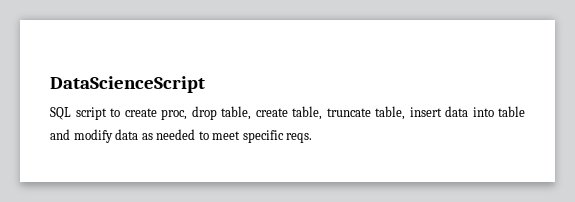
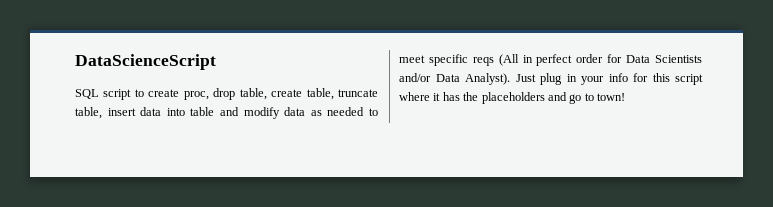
- SQL script to create proc, drop table, create table, truncate table, insert data into table and modify data as needed to meet specific reqs.
+ SQL script to create proc, drop table, create table, truncate table, insert data into table and modify data as needed to meet specific reqs (All in perfect order for Data Scientists and/or Data Analyst). Just plug in your info for this script where it has the placeholders and go to town!

